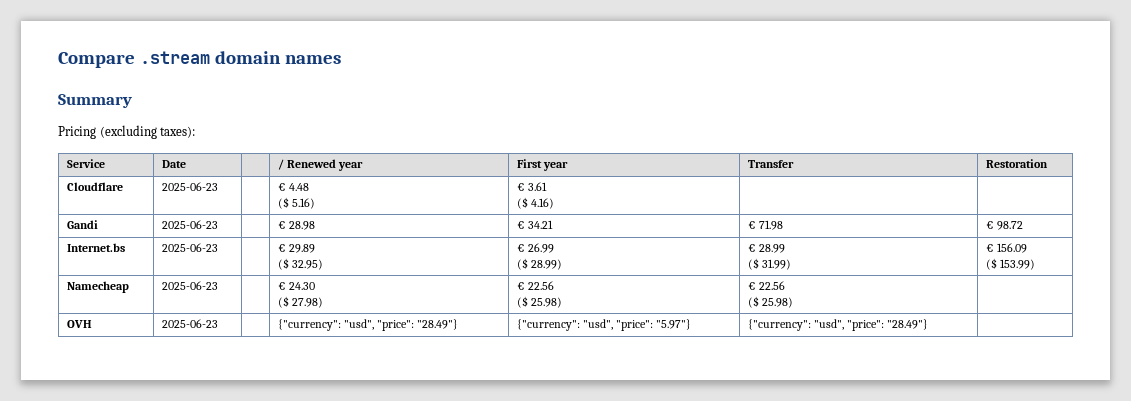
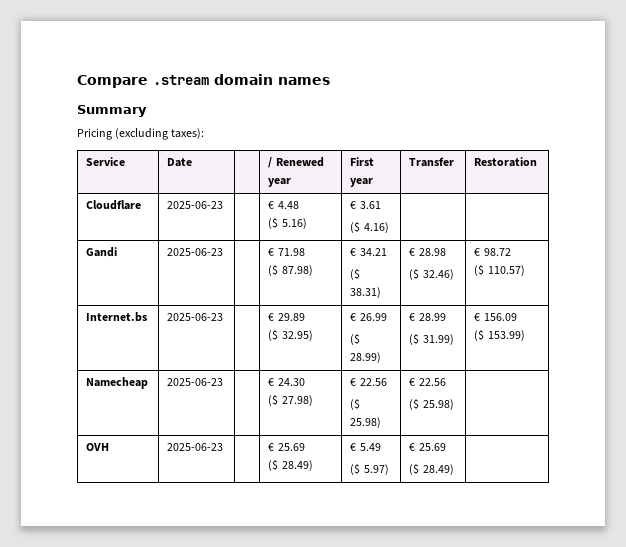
- Gandi | 2025-06-23 | | € 28.98 | € 34.21 | € 71.98 | € 98.72
+ Gandi | 2025-06-23 | | € 71.98
+ ($ 87.98) | € 34.21
+ ($ 38.31) | € 28.98
+ ($ 32.46) | € 98.72
+ ($ 110.57)
- OVH | 2025-06-23 | | {"currency": "usd", "price": "28.49"} | {"currency": "usd", "price": "5.97"} | {"currency": "usd", "price": "28.49"} |
+ OVH | 2025-06-23 | | € 25.69
+ ($ 28.49) | € 5.49
+ ($ 5.97) | € 25.69
+ ($ 28.49) |

